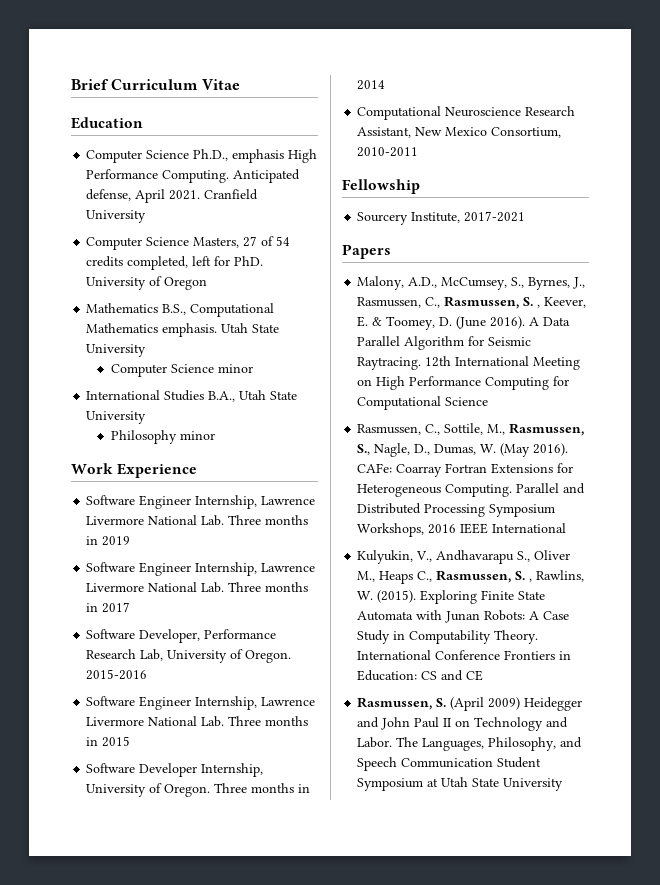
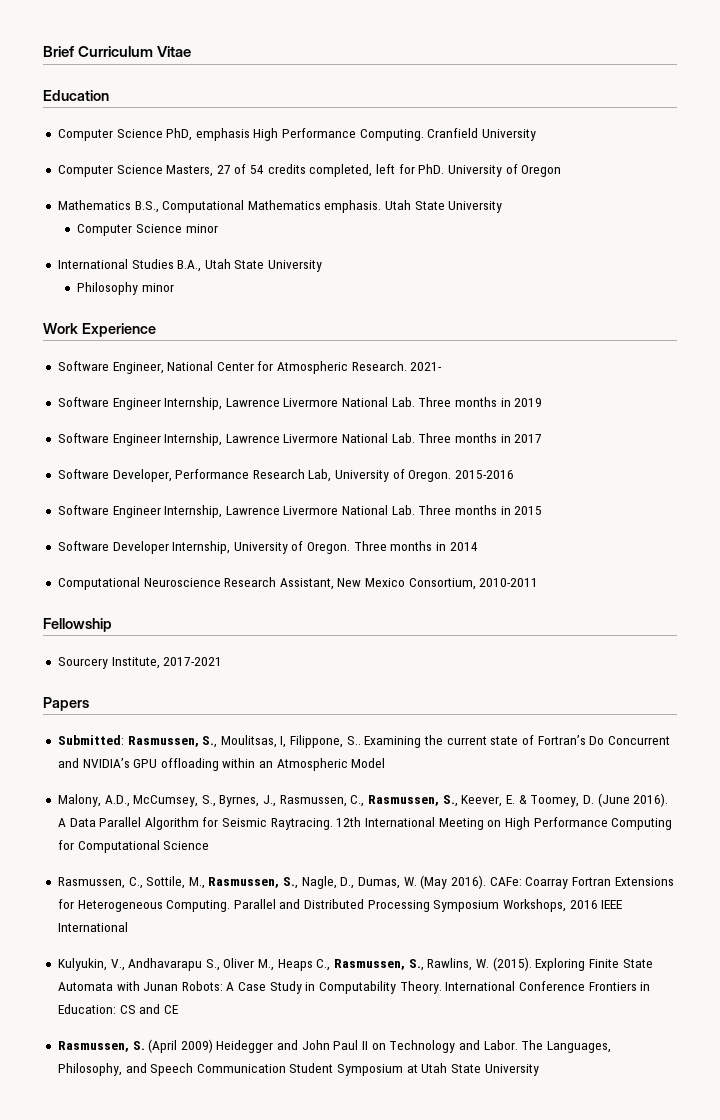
- Computer Science Ph.D., emphasis High Performance Computing.
+ Computer Science PhD, emphasis High Performance Computing.
- Anticipated defense, April 2021.
+ Software Engineer, National Center for Atmospheric Research. 2021-
+ Submitted: Rasmussen, S., Moulitsas, I, Filippone, S.. Examining the current state of Fortran’s Do Concurrent and NVIDIA’s GPU offloading within an Atmospheric Model
- Malony, A.D., McCumsey, S., Byrnes, J., Rasmussen, C., Rasmussen, S. , Keever, E. & Toomey, D. (June 2016).
+ Malony, A.D., McCumsey, S., Byrnes, J., Rasmussen, C., Rasmussen, S., Keever, E. & Toomey, D. (June 2016).
- Kulyukin, V., Andhavarapu S., Oliver M., Heaps C., Rasmussen, S. , Rawlins, W. (2015).
+ Kulyukin, V., Andhavarapu S., Oliver M., Heaps C., Rasmussen, S., Rawlins, W. (2015).

